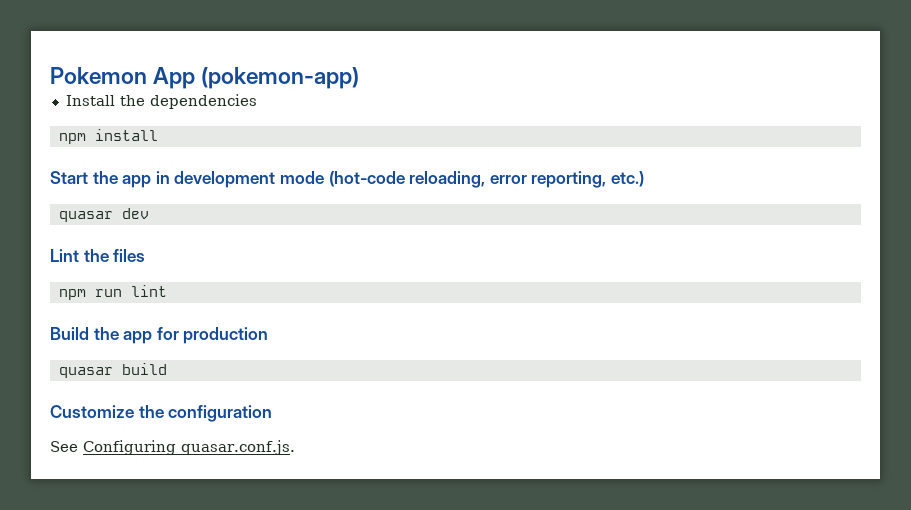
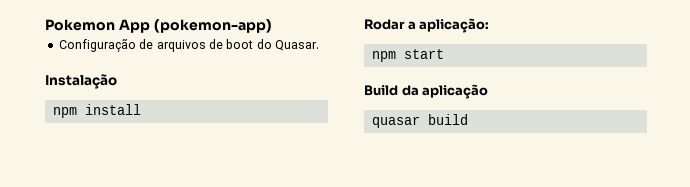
- Install the dependencies
+ Configuração de arquivos de boot do Quasar.
+ Instalação
  npm install
- Start the app in development mode (hot-code reloading, error reporting, etc.)
- quasar dev
- Lint the files
- npm run lint
+ Rodar a aplicação:
+ npm start
- Build the app for production
+ Build da aplicação
  quasar build
- Customize the configuration
- See Configuring quasar.conf.js.

